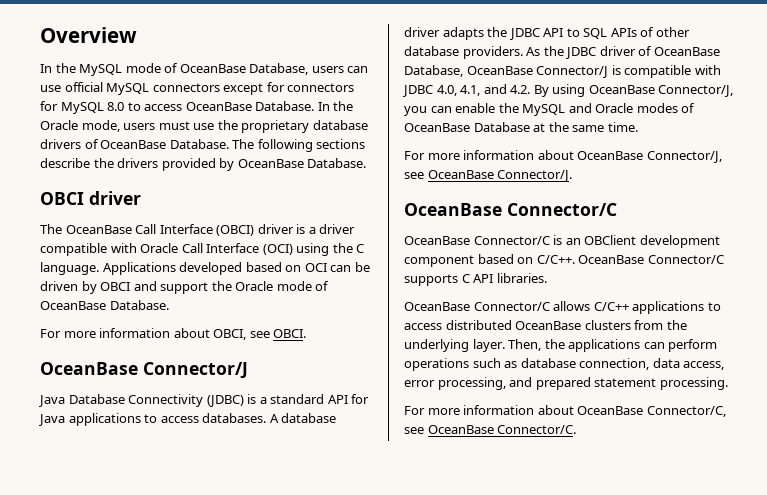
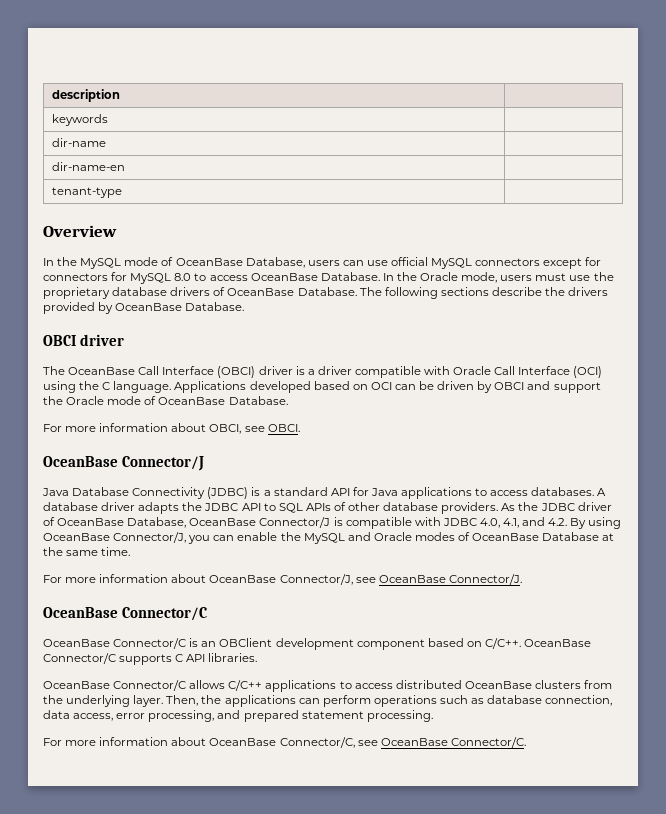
+ description |
+ keywords |
+ dir-name |
+ dir-name-en |
+ tenant-type |

